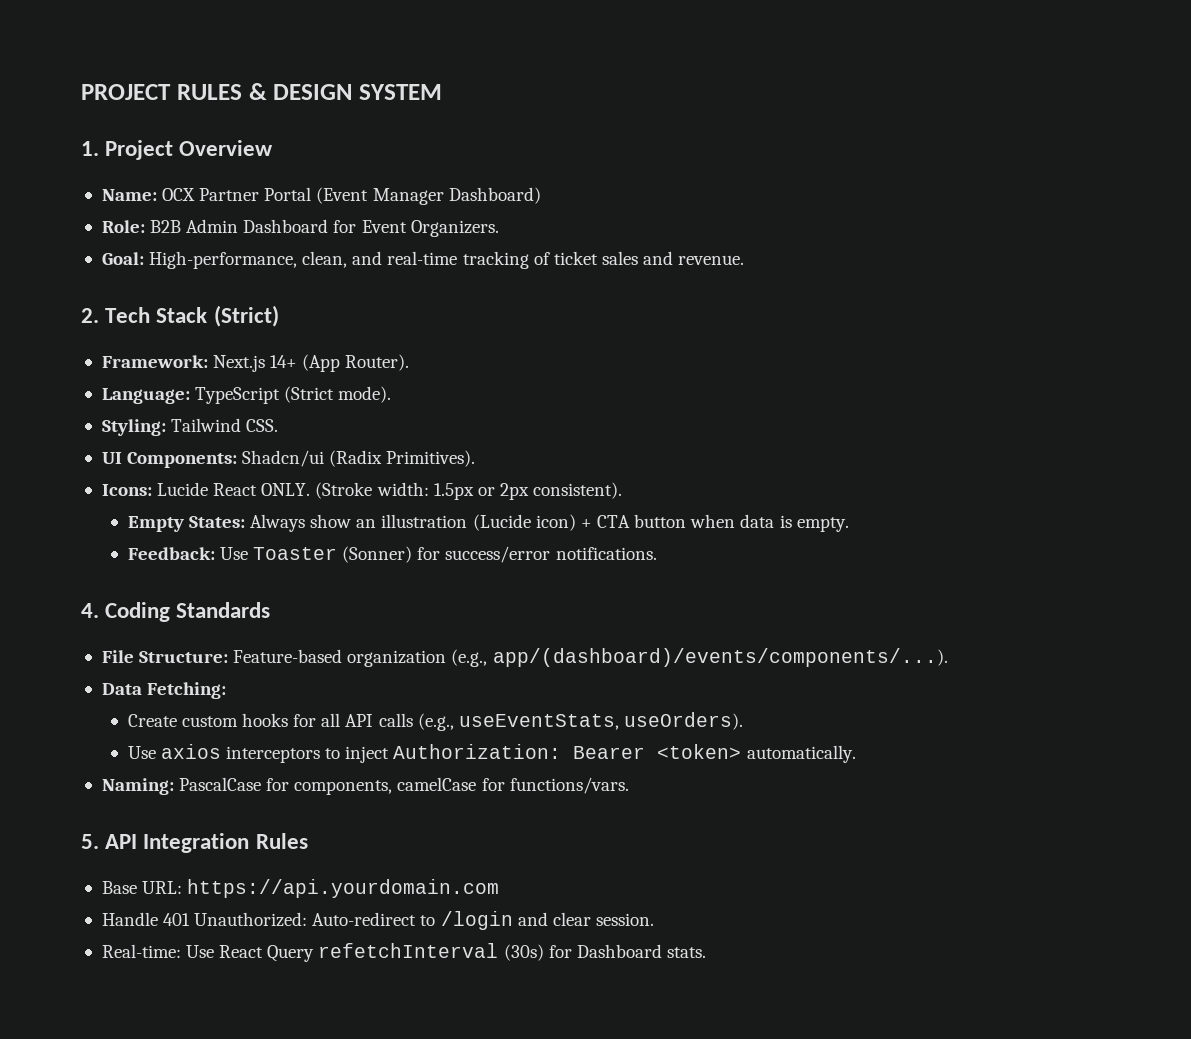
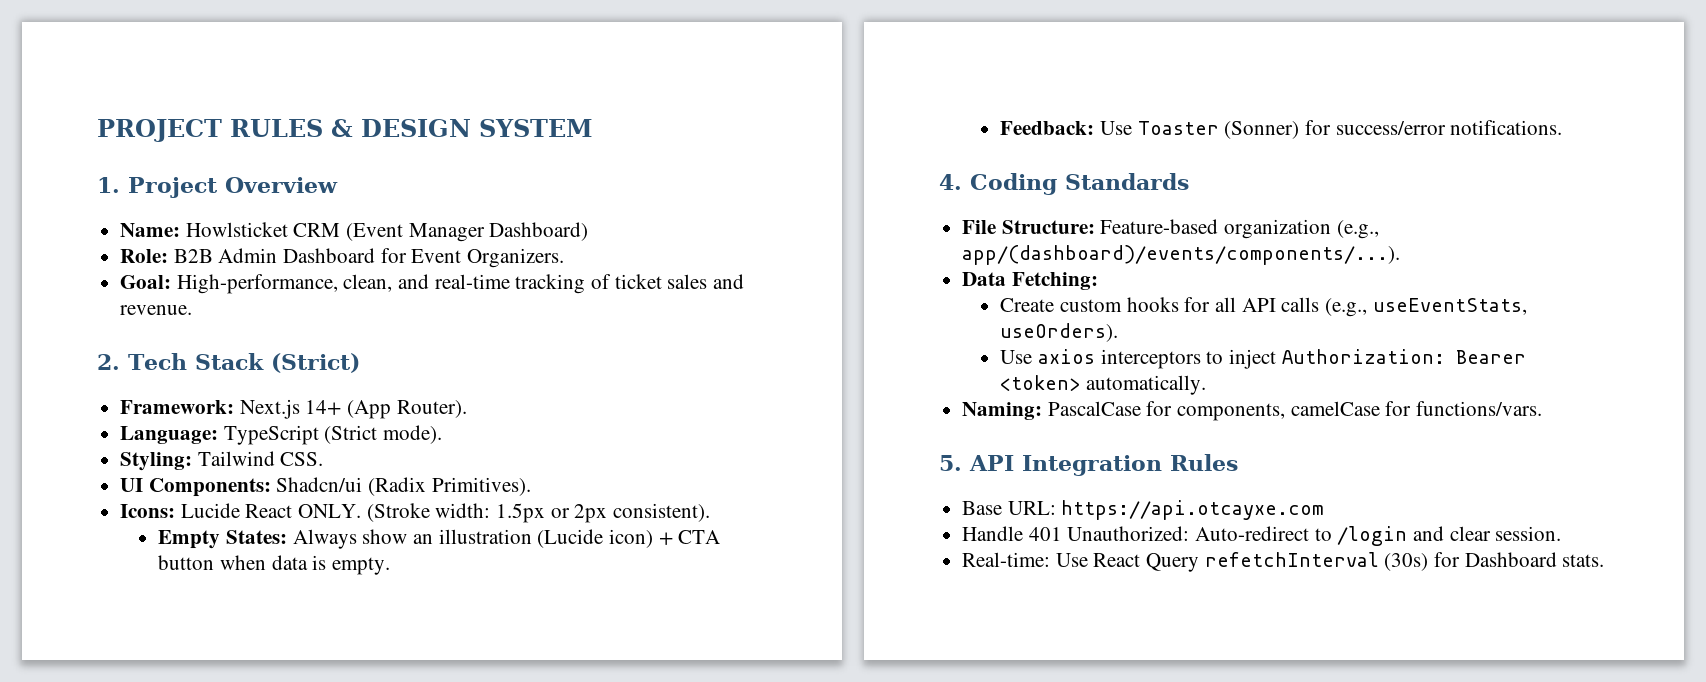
- Name: OCX Partner Portal (Event Manager Dashboard)
+ Name: Howlsticket CRM (Event Manager Dashboard)
- Base URL: https://api.yourdomain.com
+ Base URL: https://api.otcayxe.com

